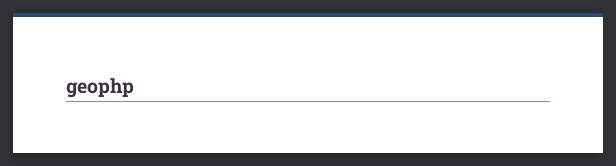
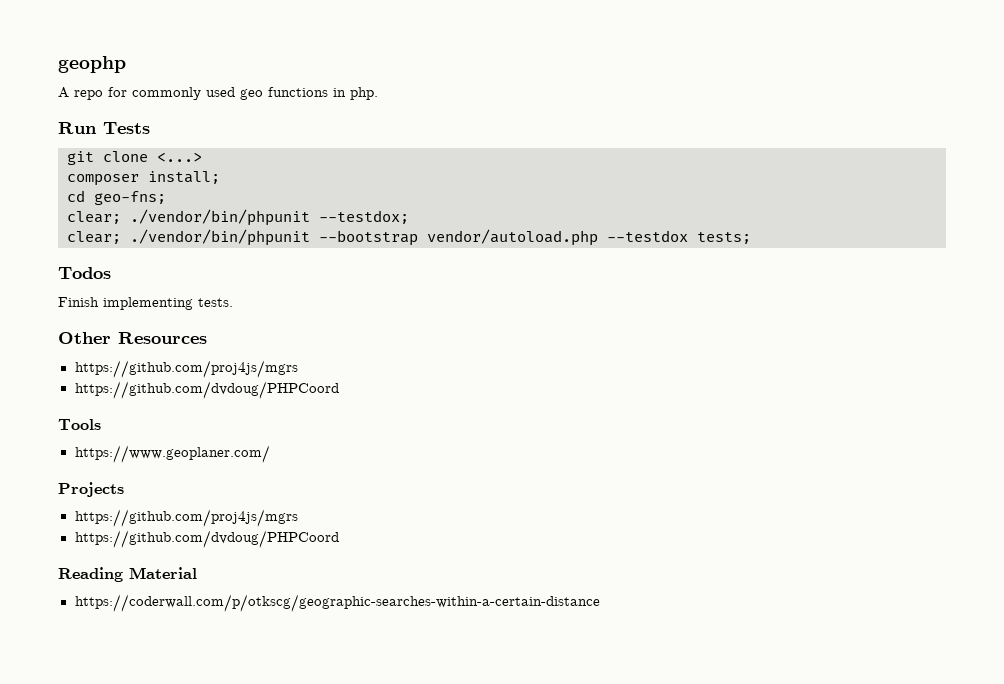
+ A repo for commonly used geo functions in php.
+ Run Tests
+ git clone <...>
+ composer install;
+ cd geo-fns;
+ clear; ./vendor/bin/phpunit --testdox;
+ clear; ./vendor/bin/phpunit --bootstrap vendor/autoload.php --testdox tests;
+ Todos
+ Finish implementing tests.
+ Other Resources
+ https://github.com/proj4js/mgrs
+ https://github.com/dvdoug/PHPCoord
+ Tools
+ https://www.geoplaner.com/
+ Projects
+ https://github.com/proj4js/mgrs
+ https://github.com/dvdoug/PHPCoord
+ Reading Material
+ https://coderwall.com/p/otkscg/geographic-searches-within-a-certain-distance

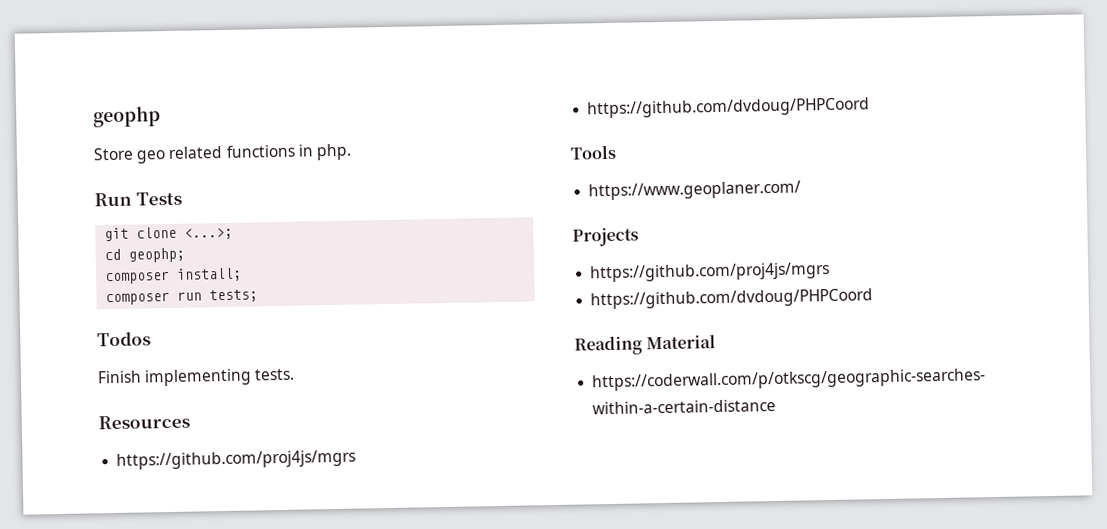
- A repo for commonly used geo functions in php.
+ Store geo related functions in php.
- git clone <...>
+ git clone <...>;
+ cd geophp;
- cd geo-fns;
- clear; ./vendor/bin/phpunit --testdox;
- clear; ./vendor/bin/phpunit --bootstrap vendor/autoload.php --testdox tests;
+ composer run tests;
- Other Resources
+ Resources

